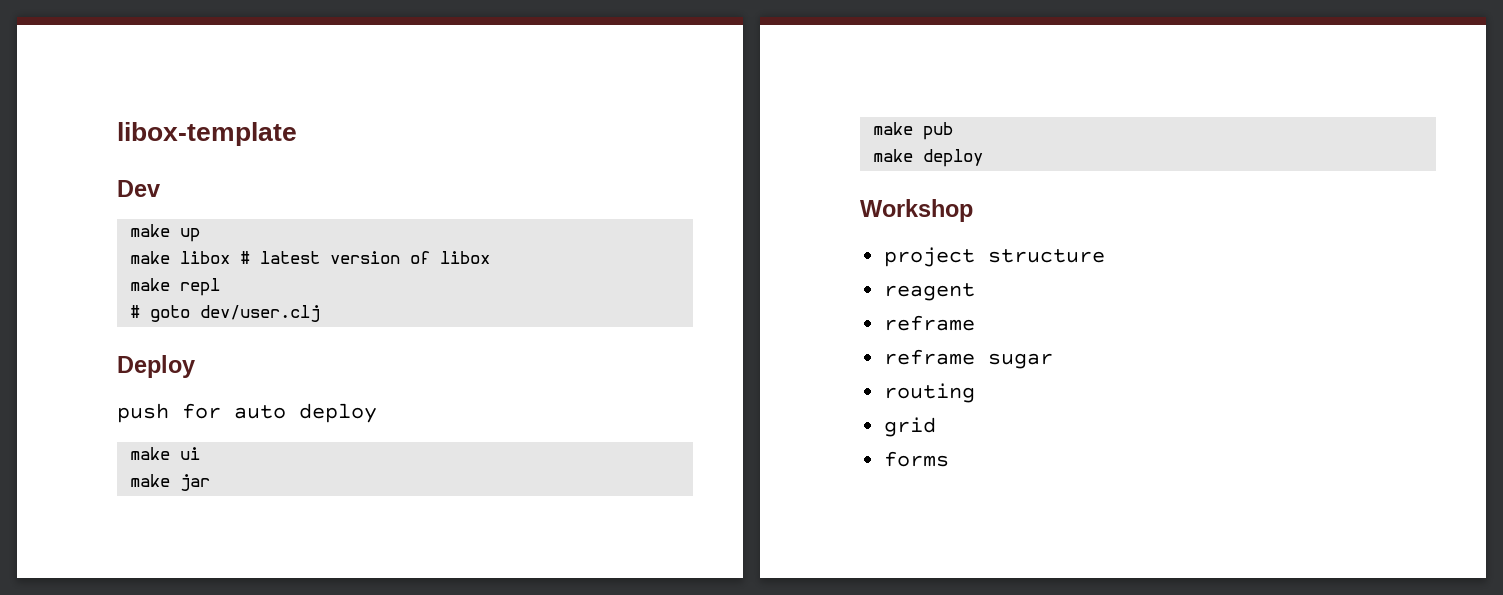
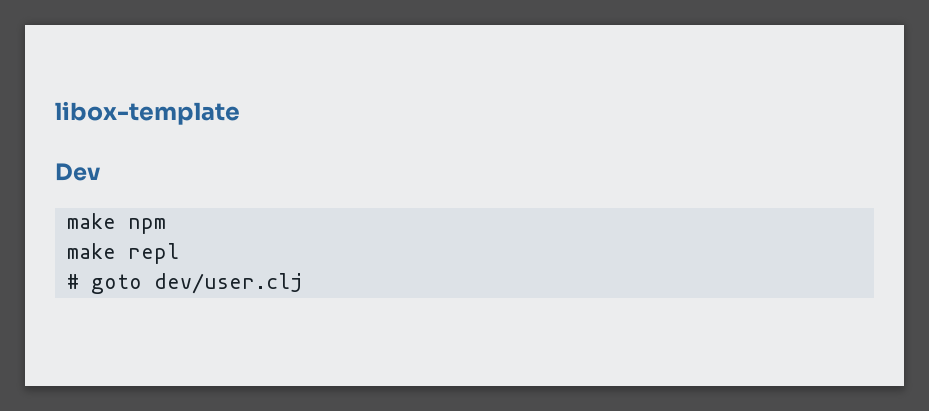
- make up
- make libox # latest version of libox
+ make npm
- Deploy
- push for auto deploy
- make ui
- make jar
- make pub
- make deploy
- Workshop
- project structure
- reagent
- reframe
- reframe sugar
- routing
- grid
- forms

